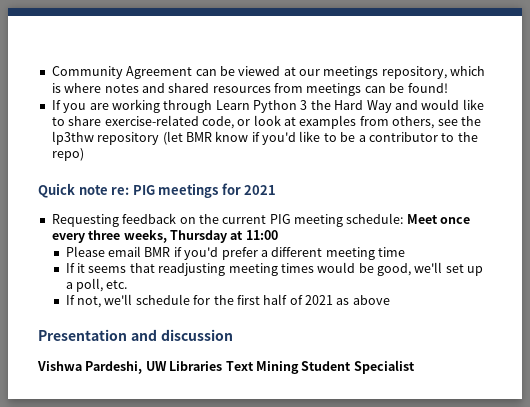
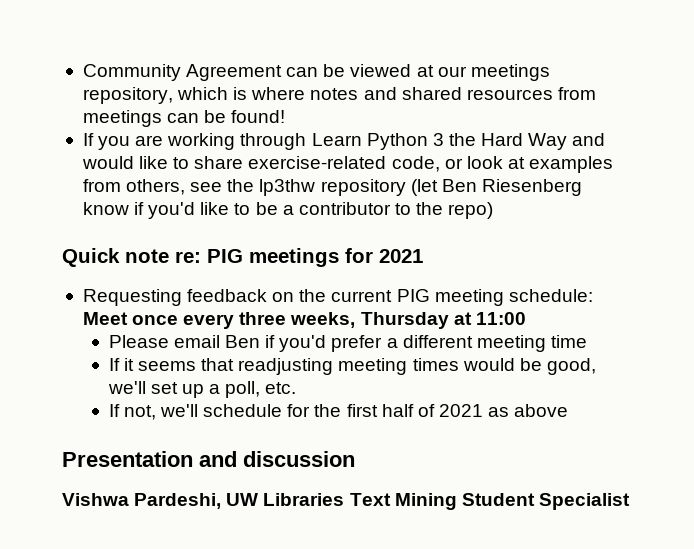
- If you are working through Learn Python 3 the Hard Way and would like to share exercise-related code, or look at examples from others, see the lp3thw repository (let BMR know if you'd like to be a contributor to the repo)
+ If you are working through Learn Python 3 the Hard Way and would like to share exercise-related code, or look at examples from others, see the lp3thw repository (let Ben Riesenberg know if you'd like to be a contributor to the repo)
- Please email BMR if you'd prefer a different meeting time
+ Please email Ben if you'd prefer a different meeting time

